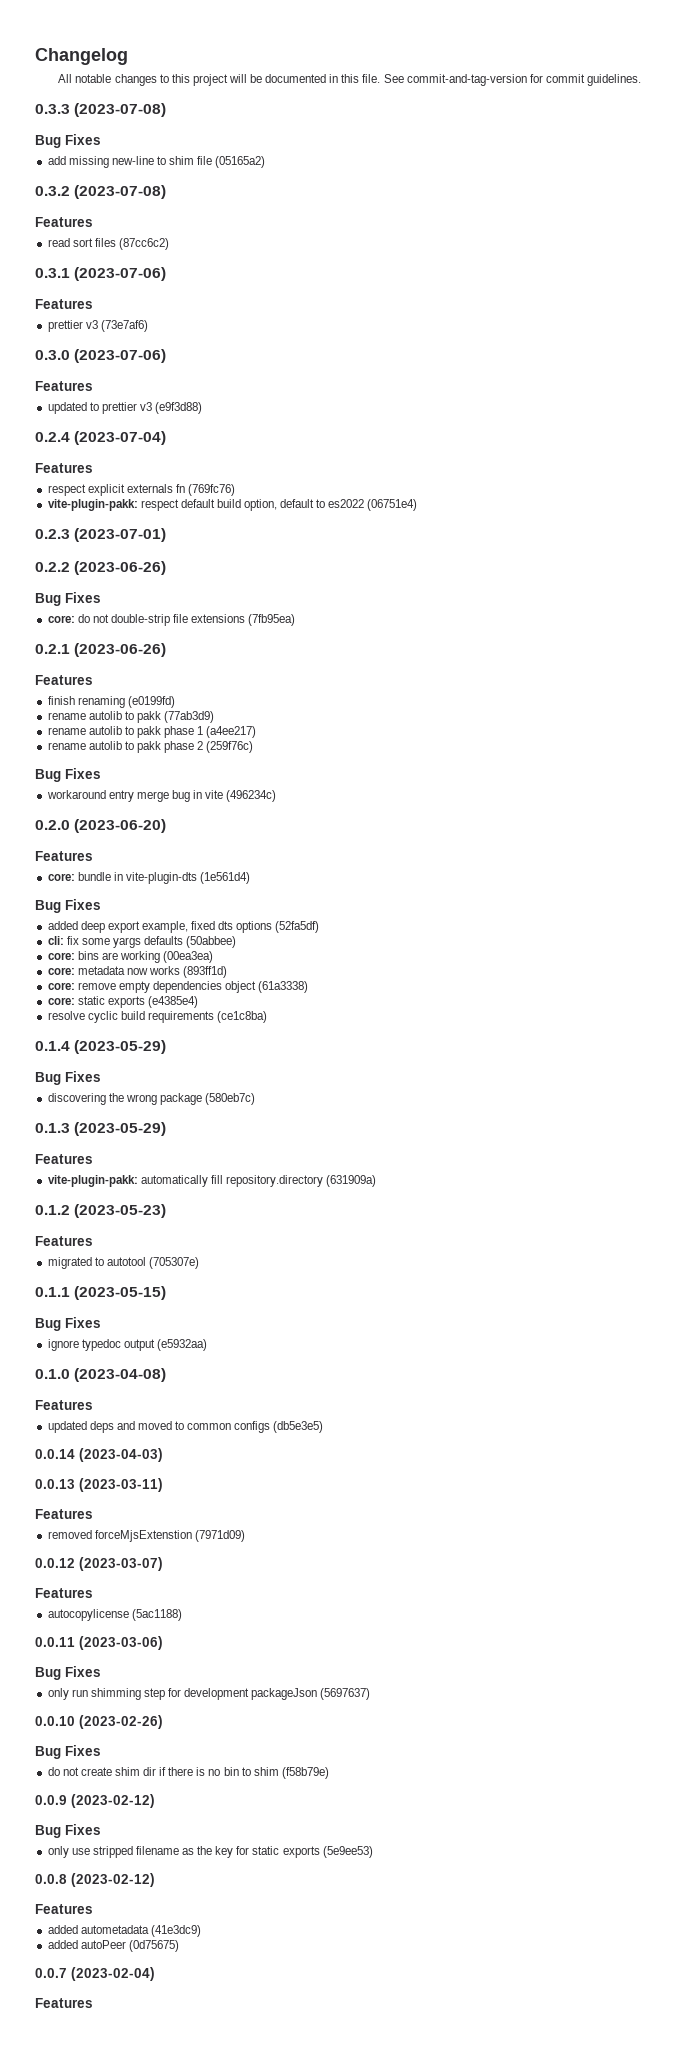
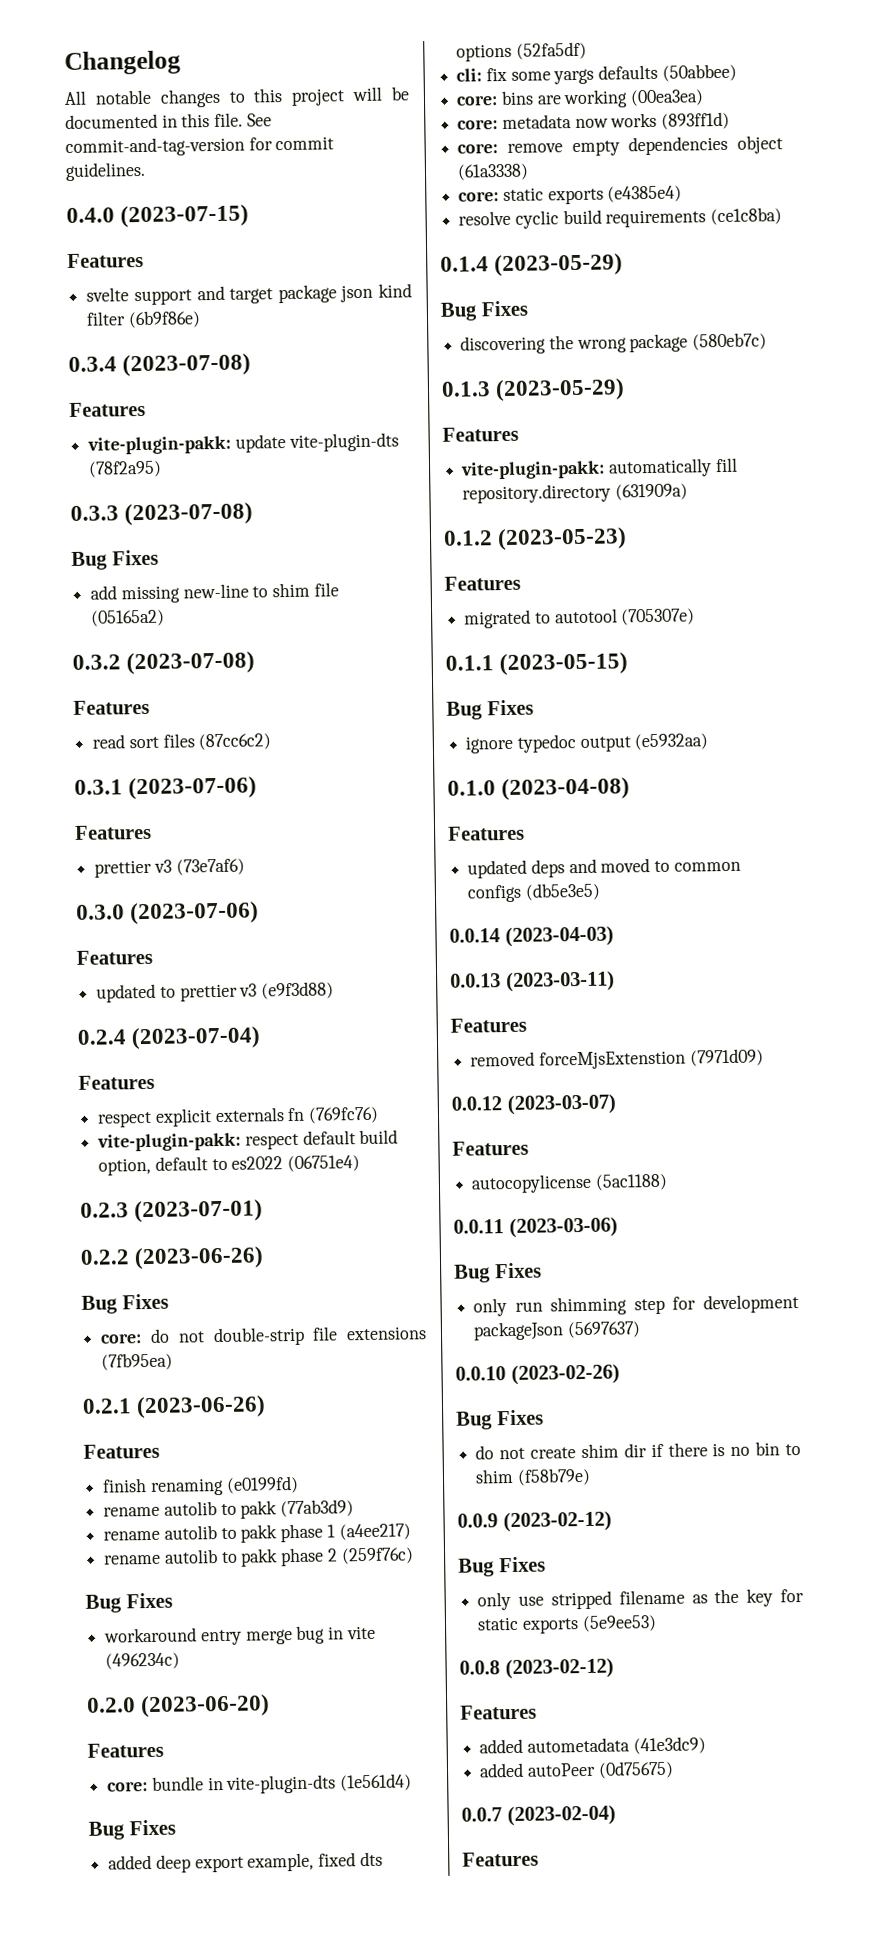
+ 0.4.0 (2023-07-15)
+ Features
+ svelte support and target package json kind filter (6b9f86e)
+ 0.3.4 (2023-07-08)
+ Features
+ vite-plugin-pakk: update vite-plugin-dts (78f2a95)

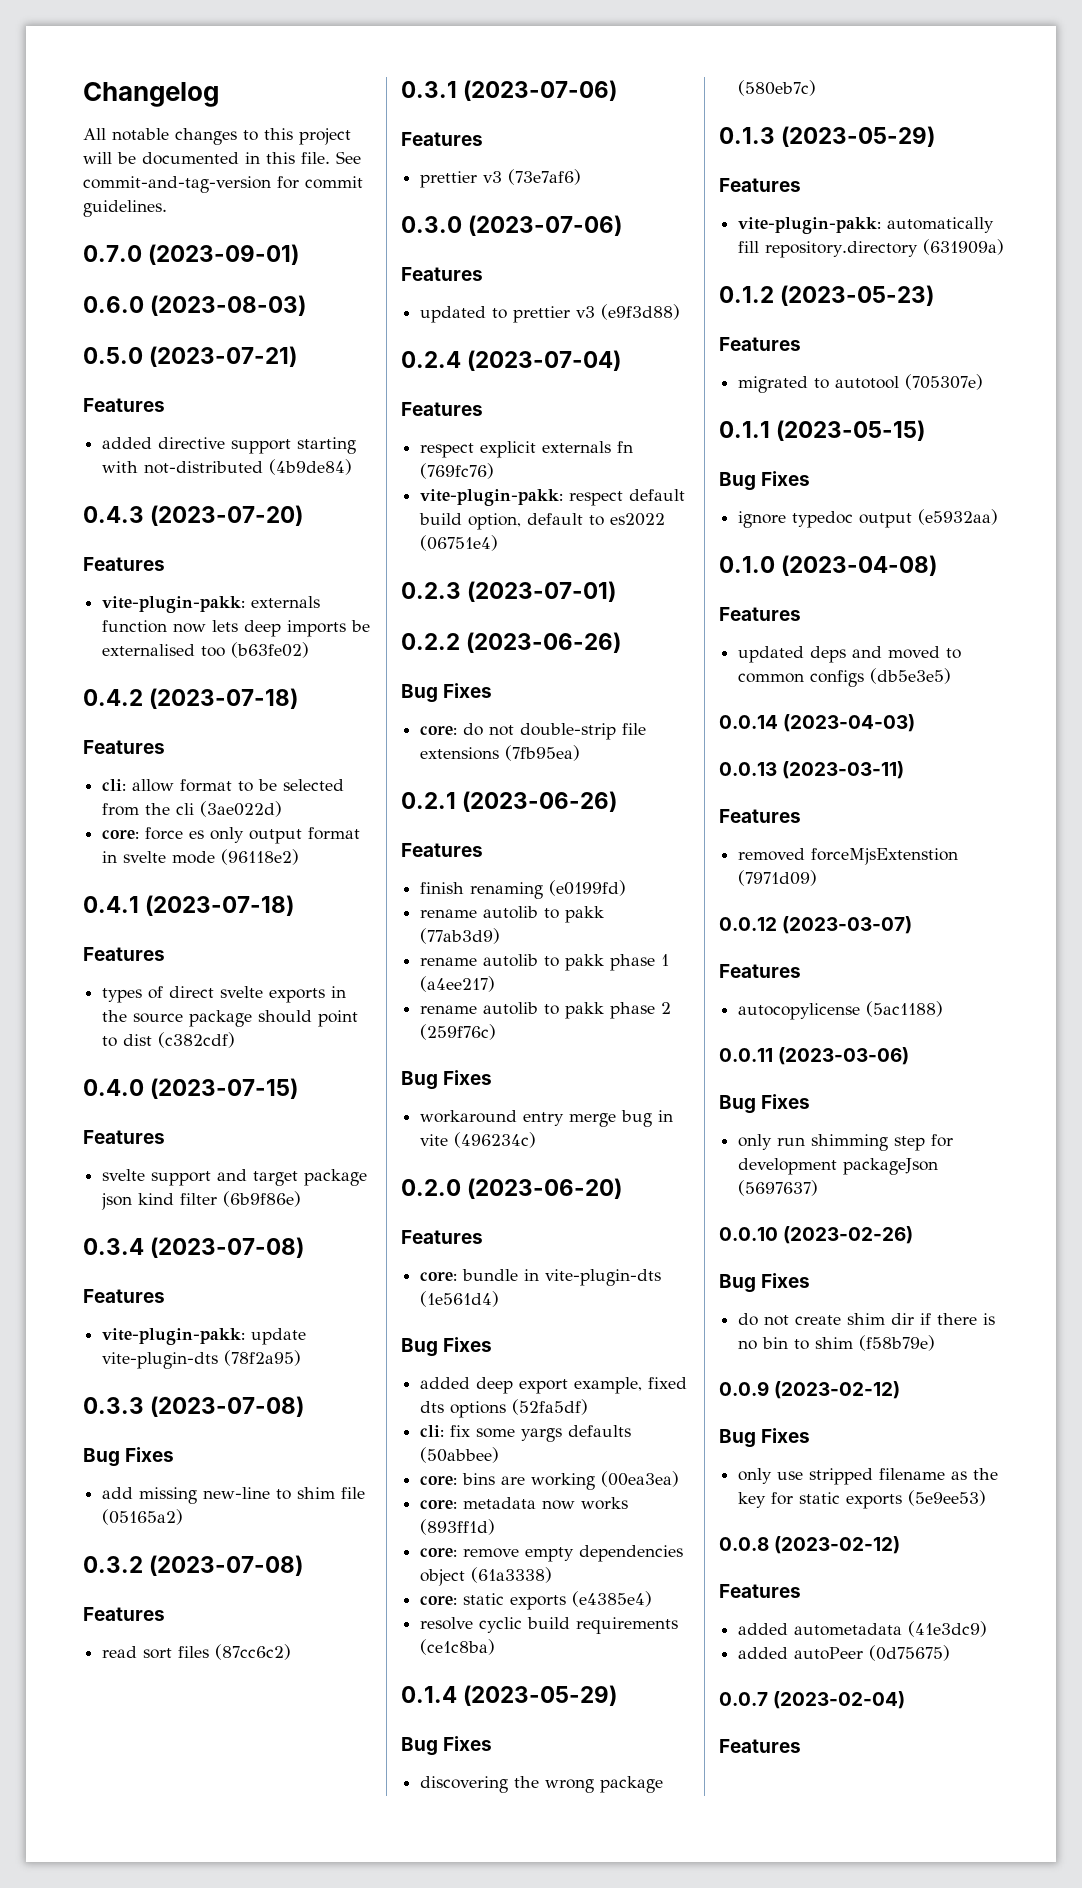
+ 0.7.0 (2023-09-01)
+ 0.6.0 (2023-08-03)
+ 0.5.0 (2023-07-21)
+ Features
+ added directive support starting with not-distributed (4b9de84)
+ 0.4.3 (2023-07-20)
+ Features
+ vite-plugin-pakk: externals function now lets deep imports be externalised too (b63fe02)
+ 0.4.2 (2023-07-18)
+ Features
+ cli: allow format to be selected from the cli (3ae022d)
+ core: force es only output format in svelte mode (96118e2)
+ 0.4.1 (2023-07-18)
+ Features
+ types of direct svelte exports in the source package should point to dist (c382cdf)

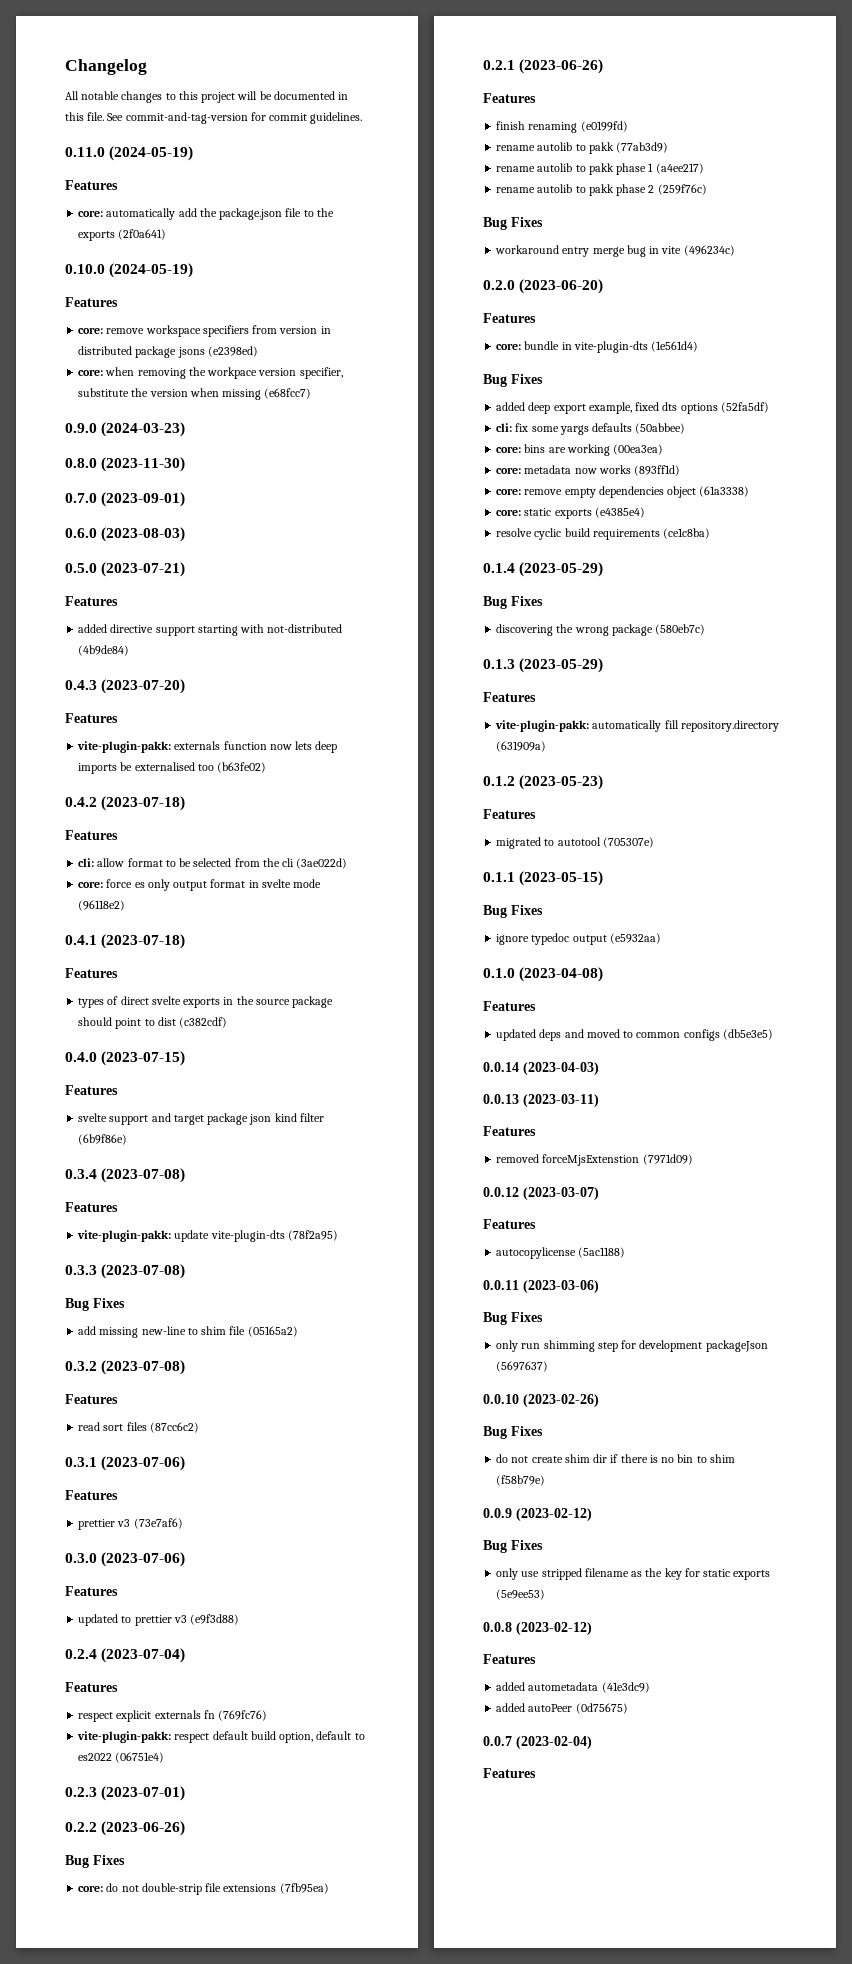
+ 0.11.0 (2024-05-19)
+ Features
+ core: automatically add the package.json file to the exports (2f0a641)
+ 0.10.0 (2024-05-19)
+ Features
+ core: remove workspace specifiers from version in distributed package jsons (e2398ed)
+ core: when removing the workpace version specifier, substitute the version when missing (e68fcc7)
+ 0.9.0 (2024-03-23)
+ 0.8.0 (2023-11-30)

